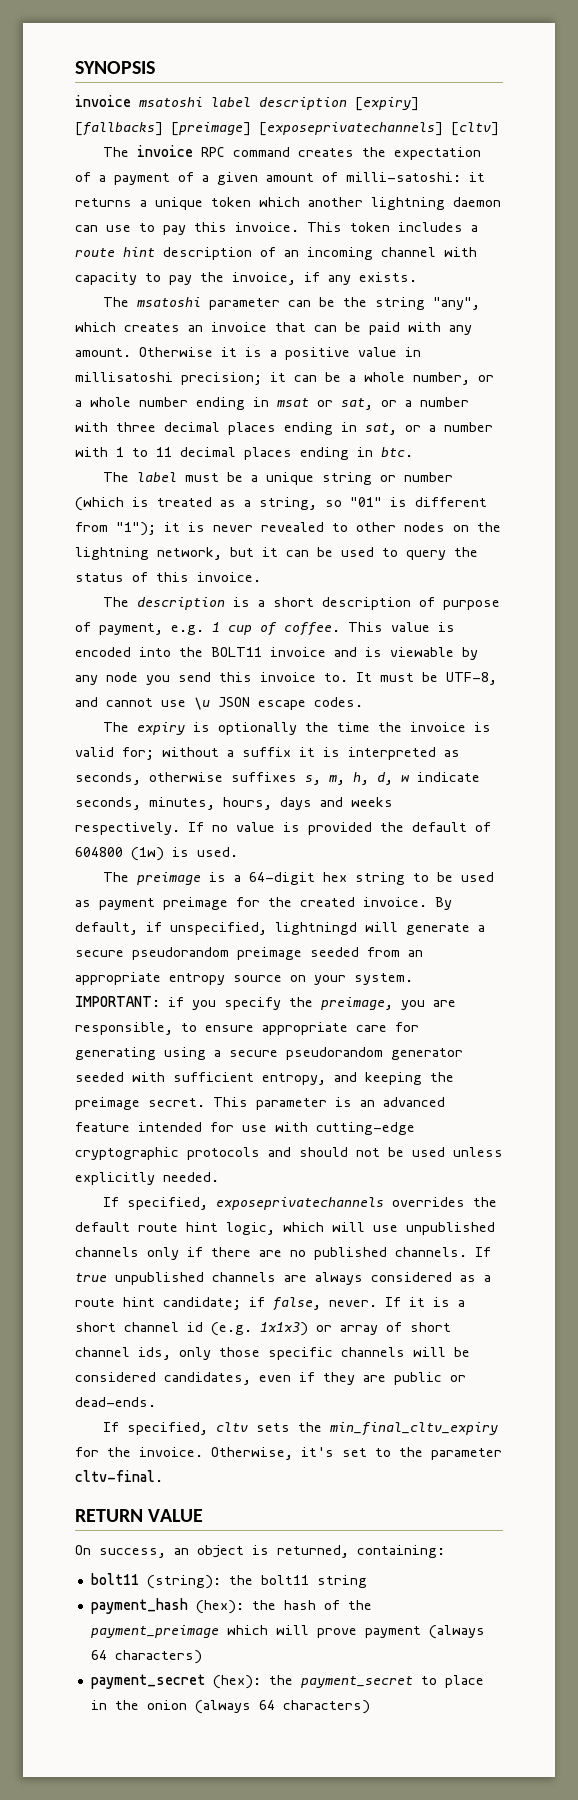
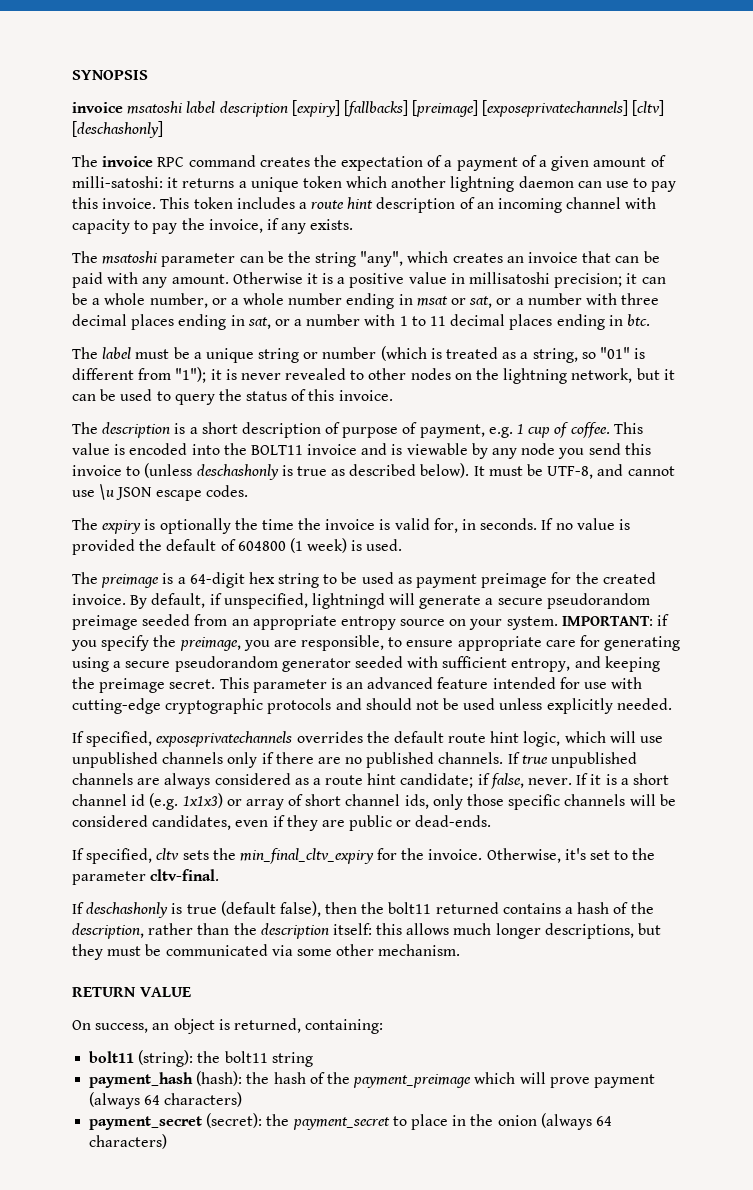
- invoice msatoshi label description [expiry] [fallbacks] [preimage] [exposeprivatechannels] [cltv]
+ invoice msatoshi label description [expiry] [fallbacks] [preimage] [exposeprivatechannels] [cltv] [deschashonly]
- This value is encoded into the BOLT11 invoice and is viewable by any node you send this invoice to.
+ This value is encoded into the BOLT11 invoice and is viewable by any node you send this invoice to (unless deschashonly is true as described below).
- The expiry is optionally the time the invoice is valid for; without a suffix it is interpreted as seconds, otherwise suffixes s, m, h, d, w indicate seconds, minutes, hours, days and weeks respectively.
+ The expiry is optionally the time the invoice is valid for, in seconds.
- If no value is provided the default of 604800 (1w) is used.
+ If no value is provided the default of 604800 (1 week) is used.
+ If deschashonly is true (default false), then the bolt11 returned contains a hash of the description, rather than the description itself: this allows much longer descriptions, but they must be communicated via some other mechanism.
- payment_hash (hex): the hash of the payment_preimage which will prove payment (always 64 characters)
+ payment_hash (hash): the hash of the payment_preimage which will prove payment (always 64 characters)
- payment_secret (hex): the payment_secret to place in the onion (always 64 characters)
+ payment_secret (secret): the payment_secret to place in the onion (always 64 characters)

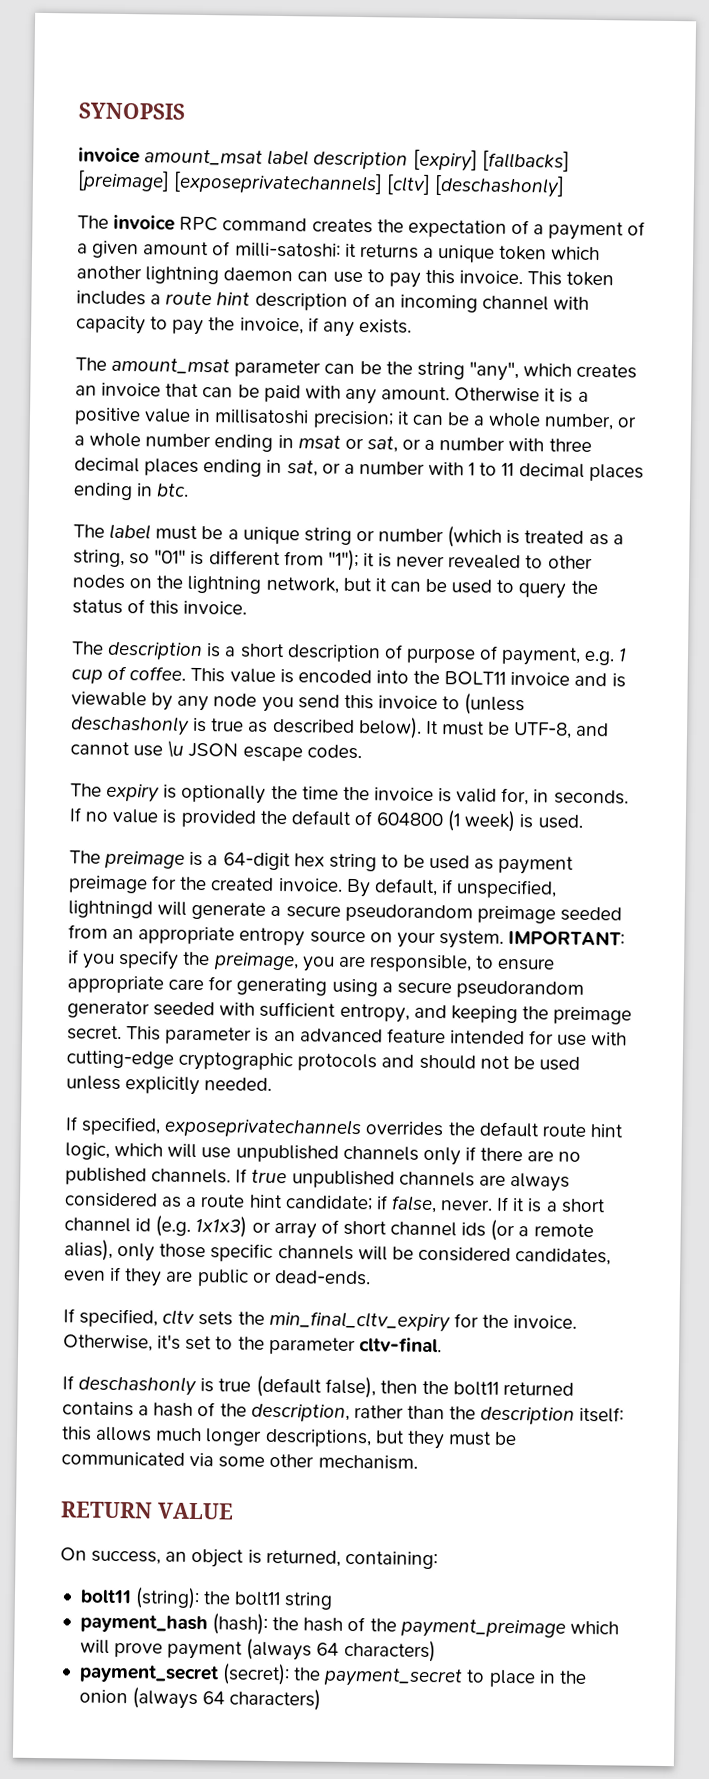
- invoice msatoshi label description [expiry] [fallbacks] [preimage] [exposeprivatechannels] [cltv] [deschashonly]
+ invoice amount_msat label description [expiry] [fallbacks] [preimage] [exposeprivatechannels] [cltv] [deschashonly]
- The msatoshi parameter can be the string "any", which creates an invoice that can be paid with any amount.
+ The amount_msat parameter can be the string "any", which creates an invoice that can be paid with any amount.
- If it is a short channel id (e.g. 1x1x3) or array of short channel ids, only those specific channels will be considered candidates, even if they are public or dead-ends.
+ If it is a short channel id (e.g. 1x1x3) or array of short channel ids (or a remote alias), only those specific channels will be considered candidates, even if they are public or dead-ends.

